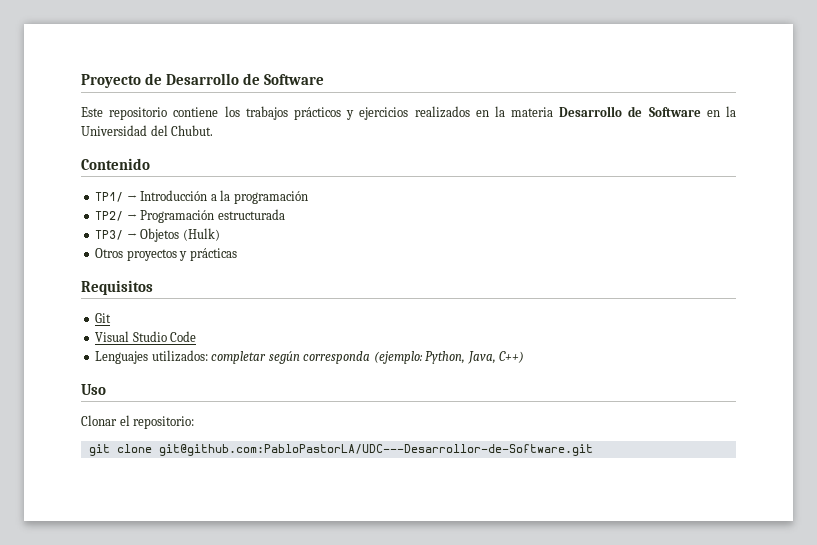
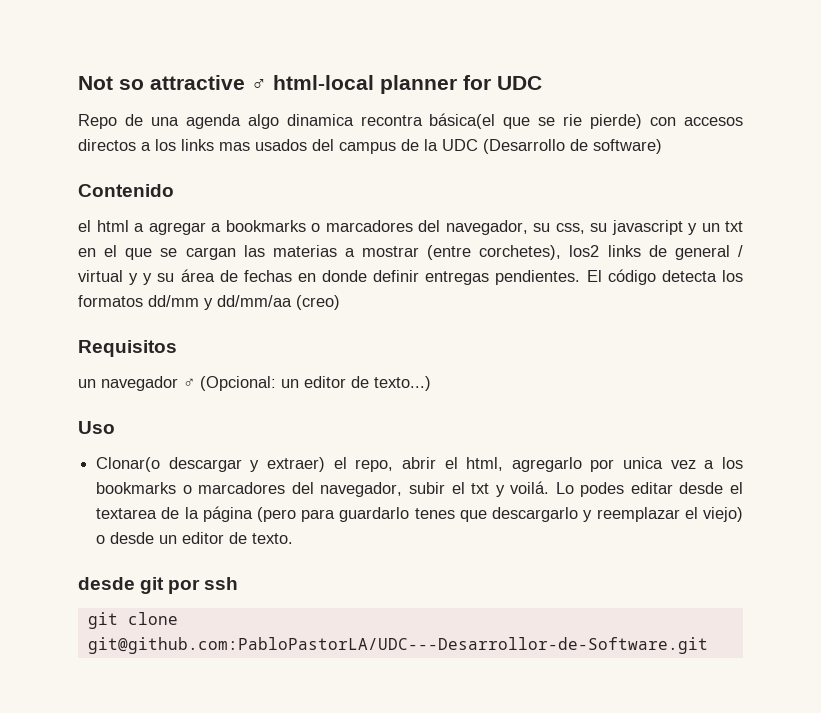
- Proyecto de Desarrollo de Software
- Este repositorio contiene los trabajos prácticos y ejercicios realizados en la materia Desarrollo de Software en la Universidad del Chubut.
+ Not so attractive ♂ html-local planner for UDC
+ Repo de una agenda algo dinamica recontra básica(el que se rie pierde) con accesos directos a los links mas usados del campus de la UDC (Desarrollo de software)
  Contenido
- TP1/ → Introducción a la programación
- TP2/ → Programación estructurada
- TP3/ → Objetos (Hulk)
- Otros proyectos y prácticas
+ el html a agregar a bookmarks o marcadores del navegador, su css, su javascript y un txt en el que se cargan las materias a mostrar (entre corchetes), los2 links de general / virtual y y su área de fechas en donde definir entregas pendientes. El código detecta los formatos dd/mm y dd/mm/aa (creo)
  Requisitos
- Git
- Visual Studio Code
- Lenguajes utilizados: completar según corresponda (ejemplo: Python, Java, C++)
+ un navegador ♂ (Opcional: un editor de texto...)
  Uso
- Clonar el repositorio:
+ Clonar(o descargar y extraer) el repo, abrir el html, agregarlo por unica vez a los bookmarks o marcadores del navegador, subir el txt y voilá. Lo podes editar desde el textarea de la página (pero para guardarlo tenes que descargarlo y reemplazar el viejo) o desde un editor de texto.
+ desde git por ssh

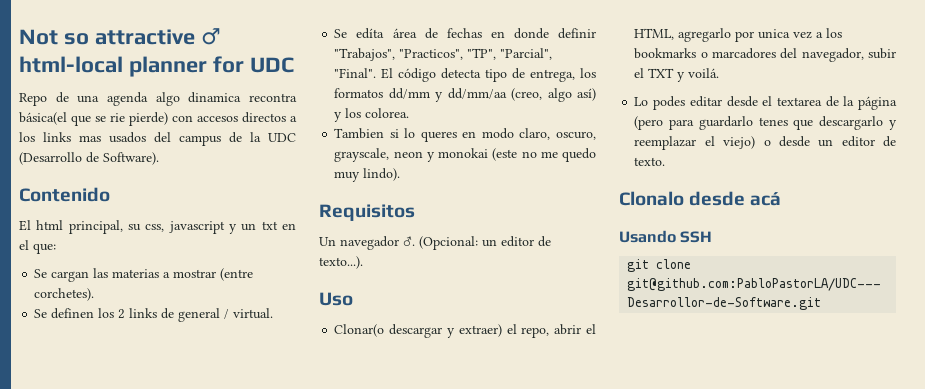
- Repo de una agenda algo dinamica recontra básica(el que se rie pierde) con accesos directos a los links mas usados del campus de la UDC (Desarrollo de software)
+ Repo de una agenda algo dinamica recontra básica(el que se rie pierde) con accesos directos a los links mas usados del campus de la UDC (Desarrollo de Software).
- el html a agregar a bookmarks o marcadores del navegador, su css, su javascript y un txt en el que se cargan las materias a mostrar (entre corchetes), los2 links de general / virtual y y su área de fechas en donde definir entregas pendientes. El código detecta los formatos dd/mm y dd/mm/aa (creo)
+ El html principal, su css, javascript y un txt en el que:
+ Se cargan las materias a mostrar (entre corchetes).
+ Se definen los 2 links de general / virtual.
+ Se edíta área de fechas en donde definir "Trabajos", "Practicos", "TP", "Parcial", "Final". El código detecta tipo de entrega, los formatos dd/mm y dd/mm/aa (creo, algo así) y los colorea.
+ Tambien si lo queres en modo claro, oscuro, grayscale, neon y monokai (este no me quedo muy lindo).
  Requisitos
- un navegador ♂ (Opcional: un editor de texto...)
+ Un navegador ♂. (Opcional: un editor de texto...).
- Clonar(o descargar y extraer) el repo, abrir el html, agregarlo por unica vez a los bookmarks o marcadores del navegador, subir el txt y voilá. Lo podes editar desde el textarea de la página (pero para guardarlo tenes que descargarlo y reemplazar el viejo) o desde un editor de texto.
+ Clonar(o descargar y extraer) el repo, abrir el HTML, agregarlo por unica vez a los bookmarks o marcadores del navegador, subir el TXT y voilá.
+ Lo podes editar desde el textarea de la página (pero para guardarlo tenes que descargarlo y reemplazar el viejo) o desde un editor de texto.
- desde git por ssh
+ Clonalo desde acá
+ Usando SSH

